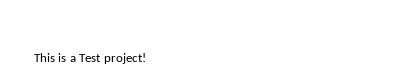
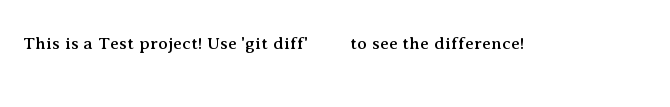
+ Use 'git diff' to see the difference!

